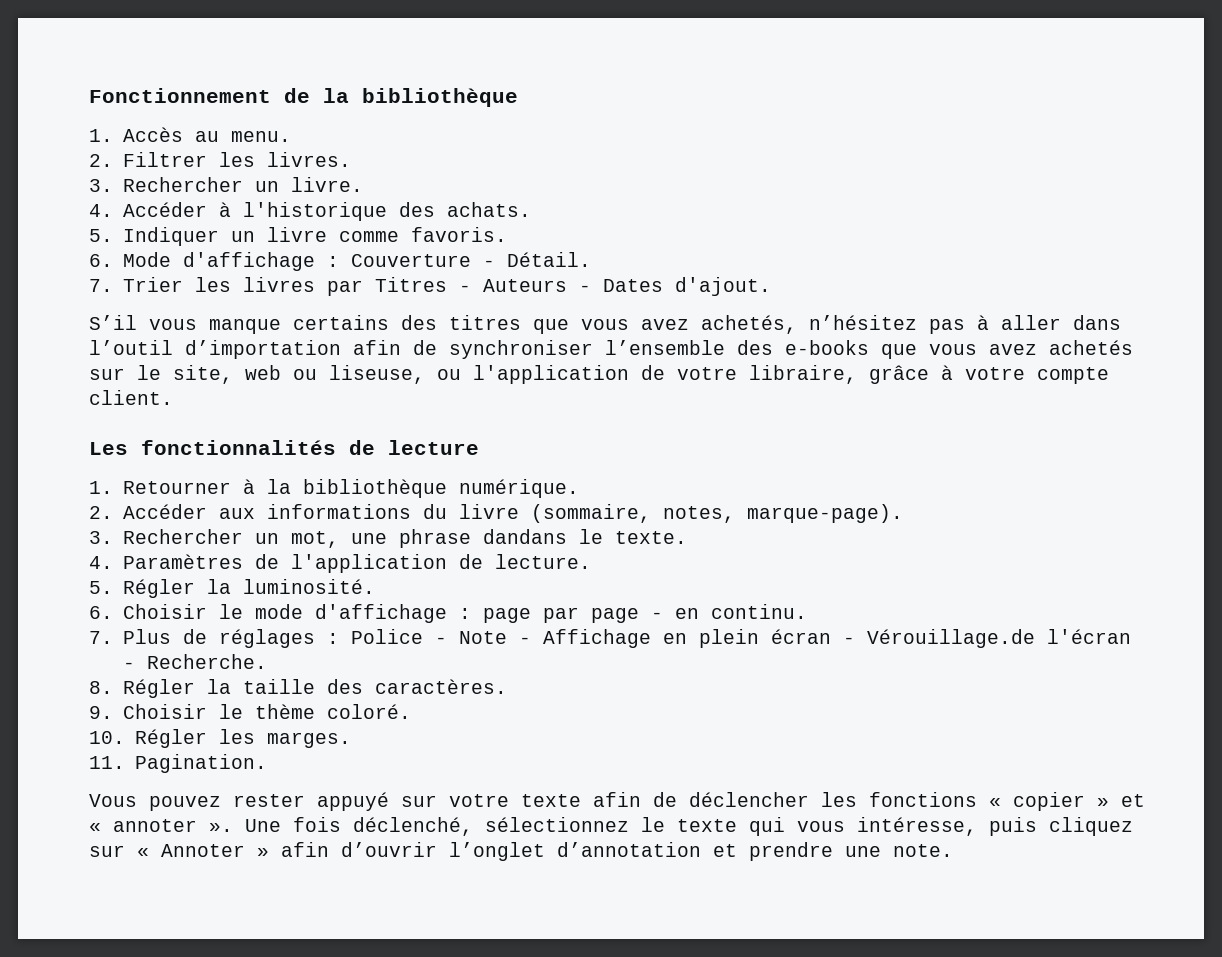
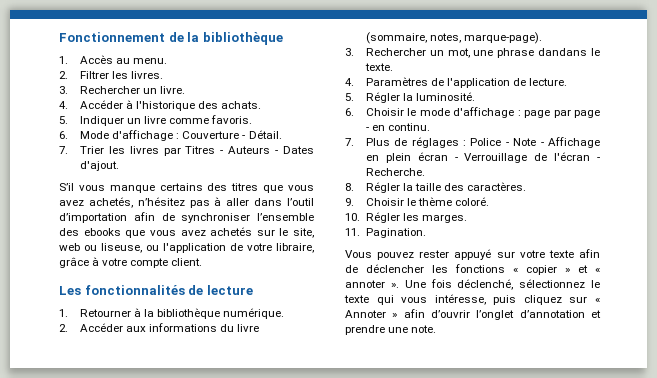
- S’il vous manque certains des titres que vous avez achetés, n’hésitez pas à aller dans l’outil d’importation afin de synchroniser l’ensemble des e-books que vous avez achetés sur le site, web ou liseuse, ou l'application de votre libraire, grâce à votre compte client.
+ S’il vous manque certains des titres que vous avez achetés, n’hésitez pas à aller dans l’outil d’importation afin de synchroniser l’ensemble des ebooks que vous avez achetés sur le site, web ou liseuse, ou l'application de votre libraire, grâce à votre compte client.
- 7. Plus de réglages : Police - Note - Affichage en plein écran - Vérouillage.de l'écran - Recherche.
+ 7. Plus de réglages : Police - Note - Affichage en plein écran - Verrouillage de l'écran - Recherche.

